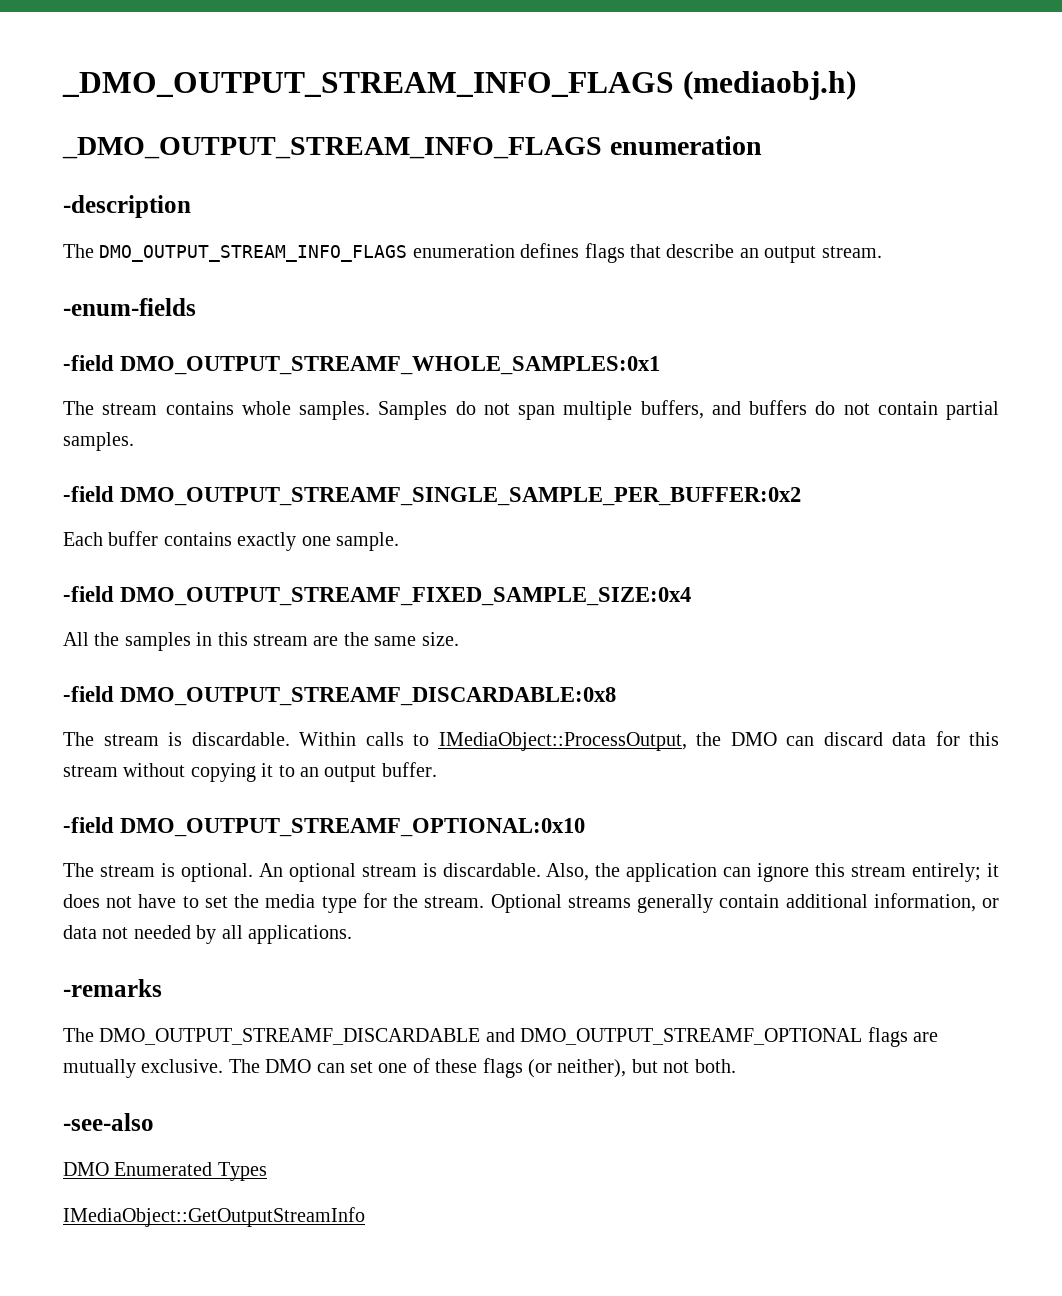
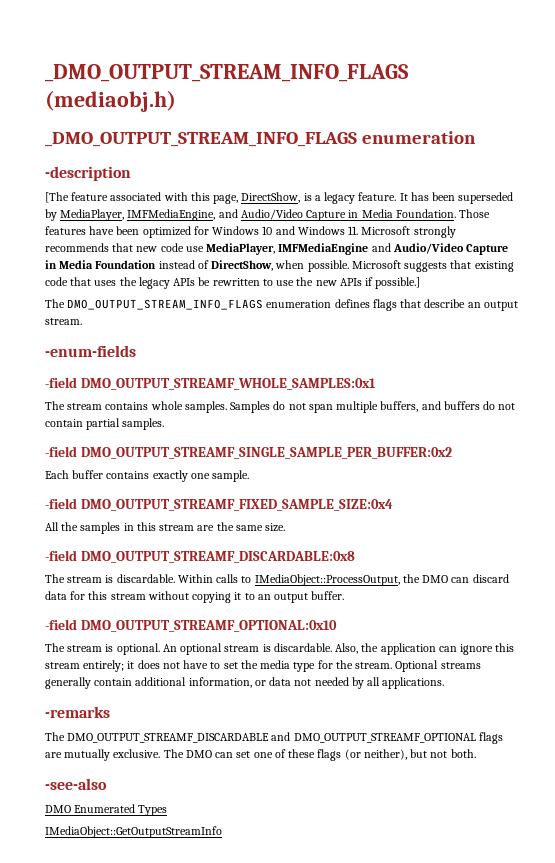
+ [The feature associated with this page, DirectShow, is a legacy feature. It has been superseded by MediaPlayer, IMFMediaEngine, and Audio/Video Capture in Media Foundation. Those features have been optimized for Windows 10 and Windows 11. Microsoft strongly recommends that new code use MediaPlayer, IMFMediaEngine and Audio/Video Capture in Media Foundation instead of DirectShow, when possible. Microsoft suggests that existing code that uses the legacy APIs be rewritten to use the new APIs if possible.]

